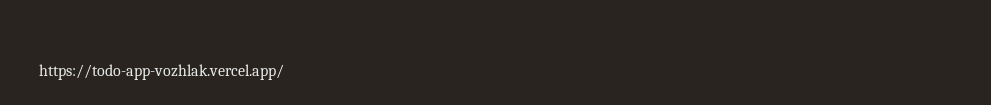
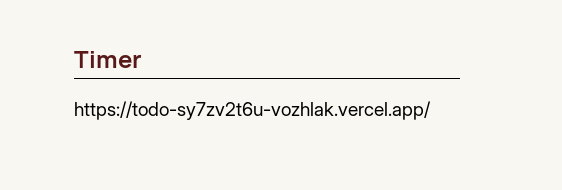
- https://todo-app-vozhlak.vercel.app/
+ Timer
+ https://todo-sy7zv2t6u-vozhlak.vercel.app/

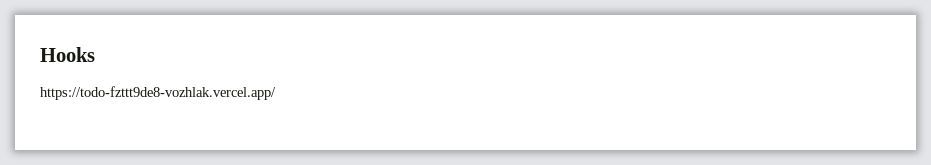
- Timer
- https://todo-sy7zv2t6u-vozhlak.vercel.app/
+ Hooks
+ https://todo-fzttt9de8-vozhlak.vercel.app/

